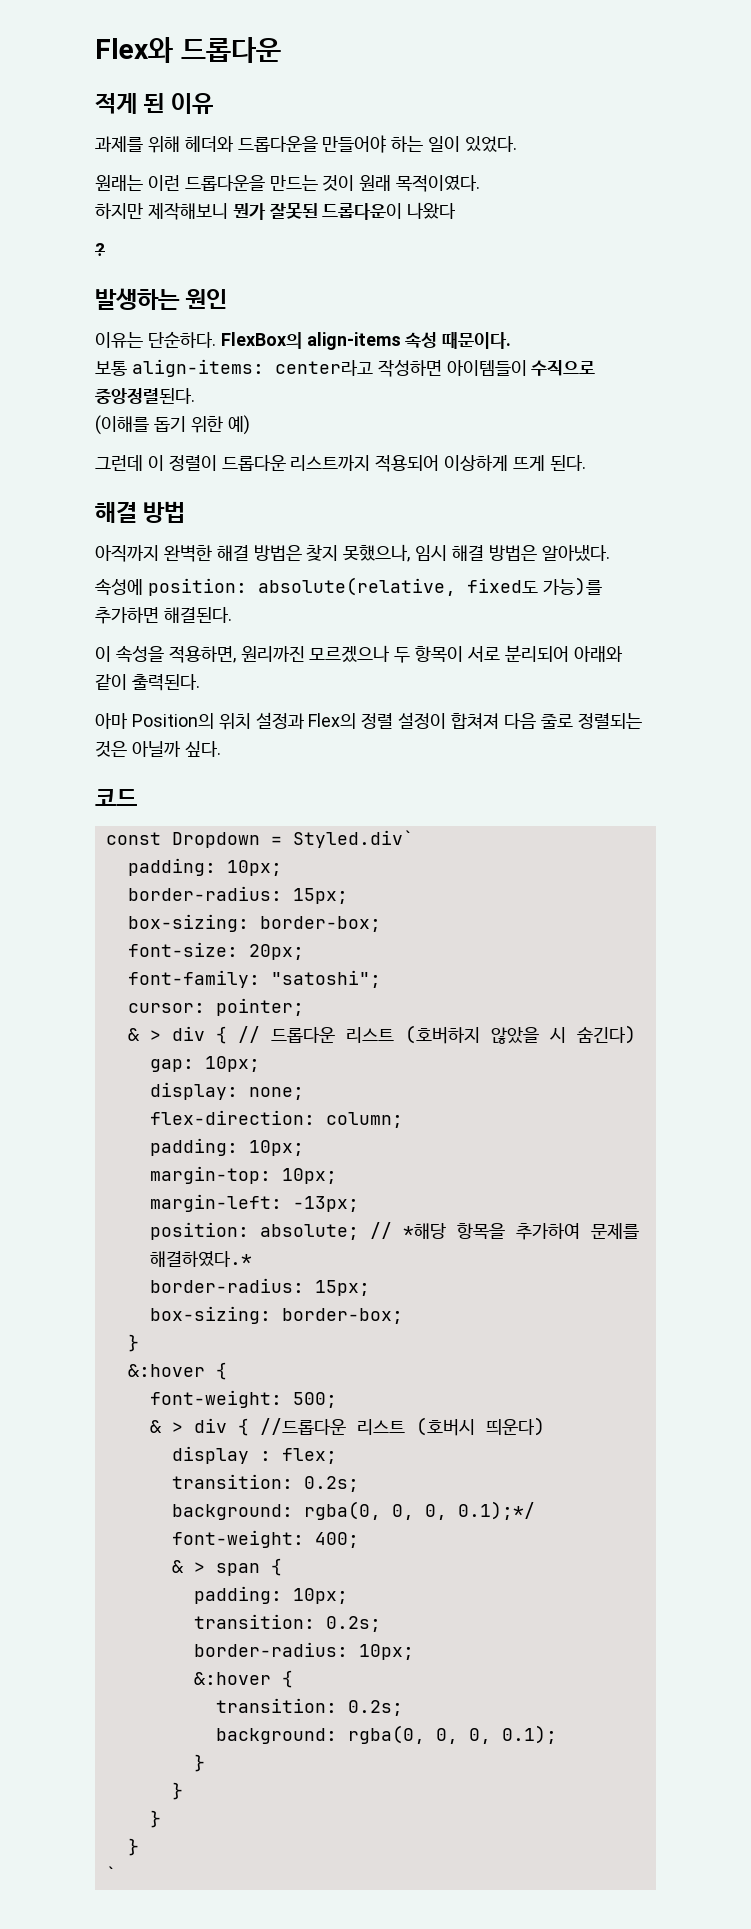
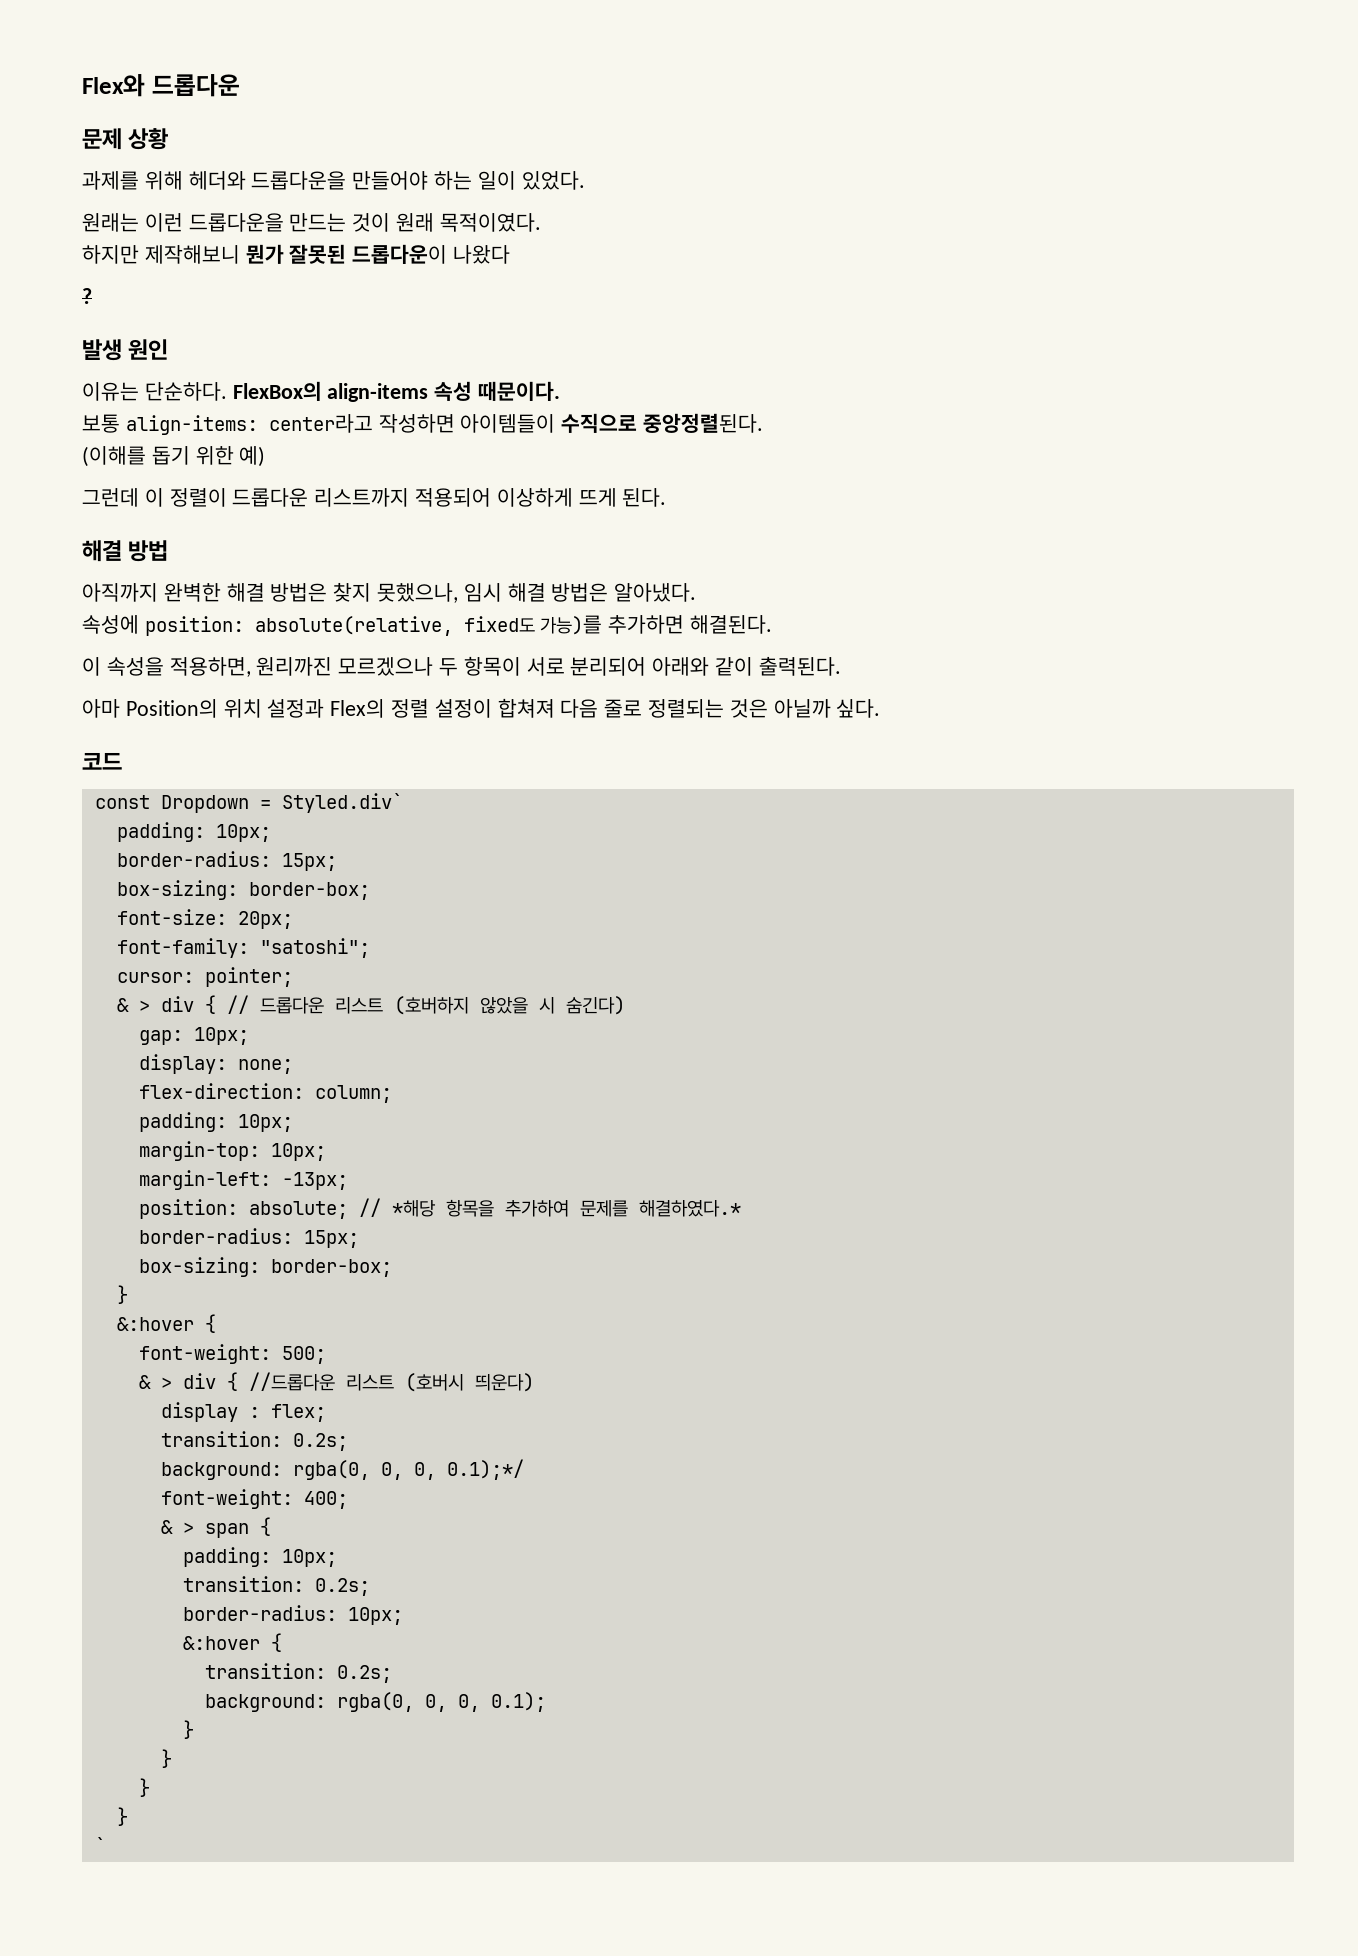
- 적게 된 이유
+ 문제 상황
- 발생하는 원인
+ 발생 원인

